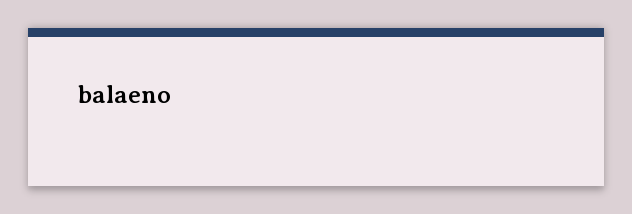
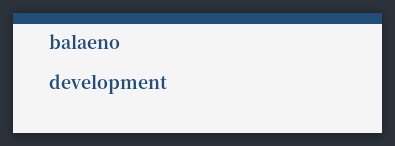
+ development

